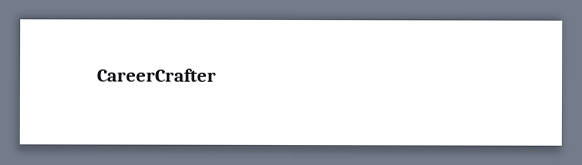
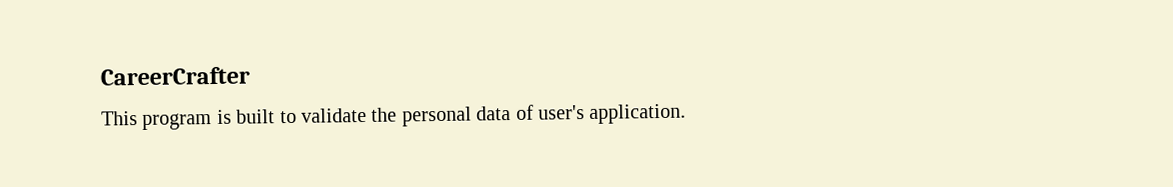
+ This program is built to validate the personal data of user's application.

